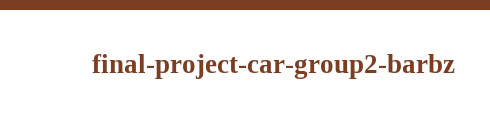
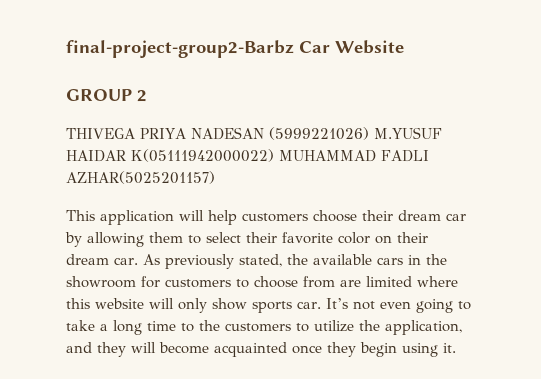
- final-project-car-group2-barbz
+ final-project-group2-Barbz Car Website
+ GROUP 2
+ THIVEGA PRIYA NADESAN (5999221026) M.YUSUF HAIDAR K(05111942000022) MUHAMMAD FADLI AZHAR(5025201157)
+ This application will help customers choose their dream car by allowing them to select their favorite color on their dream car. As previously stated, the available cars in the showroom for customers to choose from are limited where this website will only show sports car. It’s not even going to take a long time to the customers to utilize the application, and they will become acquainted once they begin using it.

